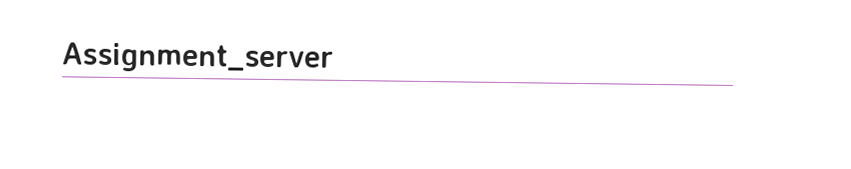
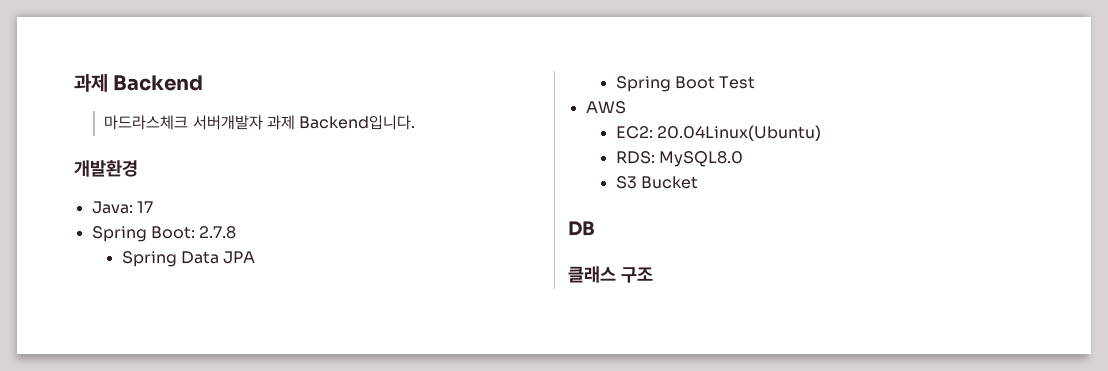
- Assignment_server
+ 과제 Backend
+ 마드라스체크 서버개발자 과제 Backend입니다.
+ 개발환경
+ Java: 17
+ Spring Boot: 2.7.8
+ Spring Data JPA
+ Spring Boot Test
+ AWS
+ EC2: 20.04Linux(Ubuntu)
+ RDS: MySQL8.0
+ S3 Bucket
+ DB
+ 클래스 구조

